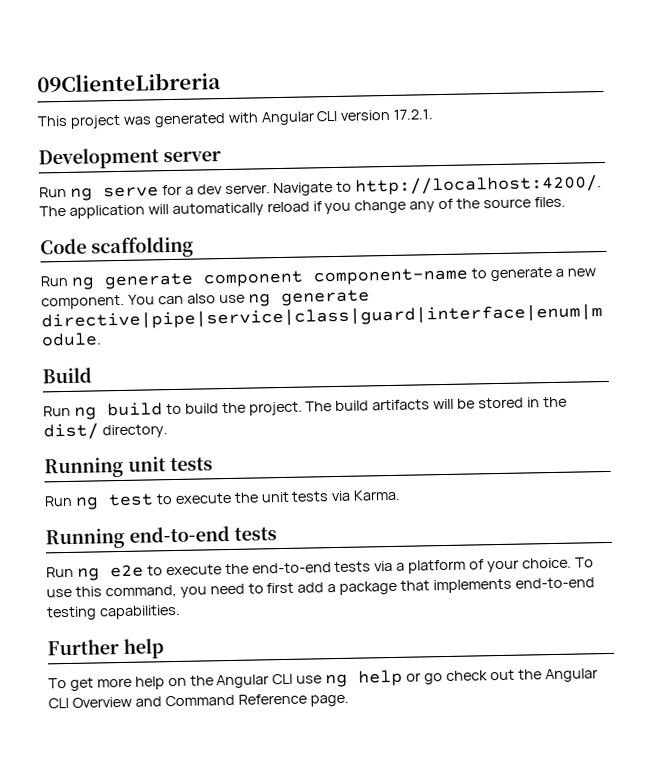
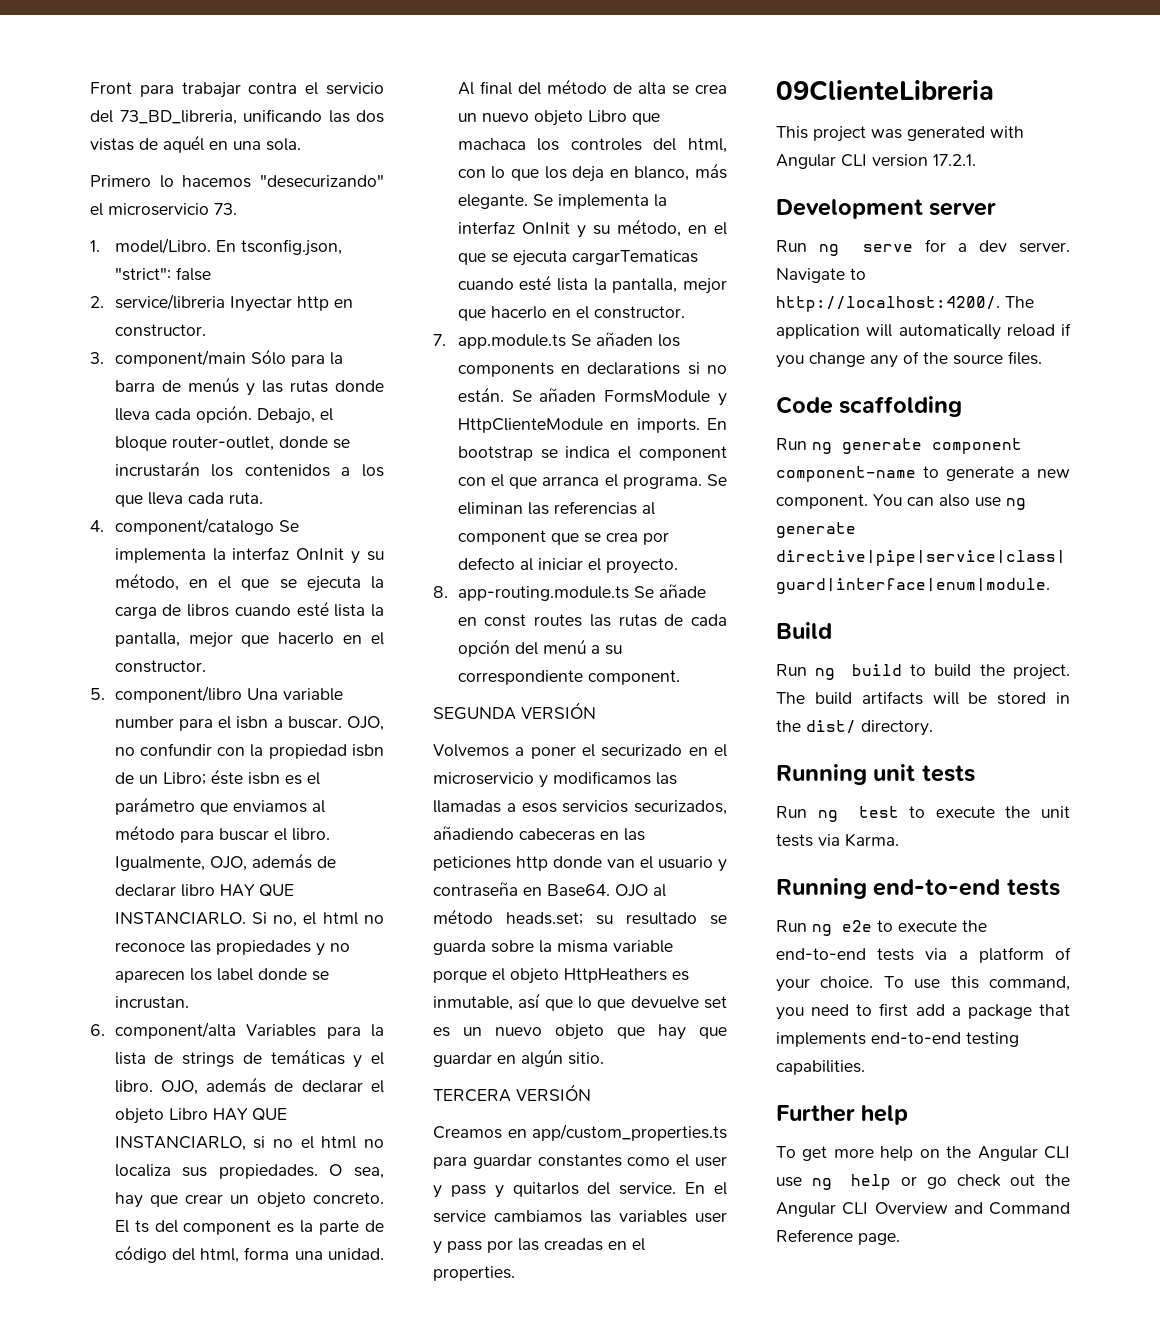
+ Front para trabajar contra el servicio del 73_BD_libreria, unificando las dos vistas de aquél en una sola.
+ Primero lo hacemos "desecurizando" el microservicio 73.
+ 1. model/Libro. En tsconfig.json, "strict": false
+ 2. service/libreria Inyectar http en constructor.
+ 3. component/main Sólo para la barra de menús y las rutas donde lleva cada opción. Debajo, el bloque router-outlet, donde se incrustarán los contenidos a los que lleva cada ruta.
+ 4. component/catalogo Se implementa la interfaz OnInit y su método, en el que se ejecuta la carga de libros cuando esté lista la pantalla, mejor que hacerlo en el constructor.
+ 5. component/libro Una variable number para el isbn a buscar. OJO, no confundir con la propiedad isbn de un Libro; éste isbn es el parámetro que enviamos al método para buscar el libro. Igualmente, OJO, además de declarar libro HAY QUE INSTANCIARLO. Si no, el html no reconoce las propiedades y no aparecen los label donde se incrustan.
+ 6. component/alta Variables para la lista de strings de temáticas y el libro. OJO, además de declarar el objeto Libro HAY QUE INSTANCIARLO, si no el html no localiza sus propiedades. O sea, hay que crear un objeto concreto. El ts del component es la parte de código del html, forma una unidad. Al final del método de alta se crea un nuevo objeto Libro que machaca los controles del html, con lo que los deja en blanco, más elegante. Se implementa la interfaz OnInit y su método, en el que se ejecuta cargarTematicas cuando esté lista la pantalla, mejor que hacerlo en el constructor.
+ 7. app.module.ts Se añaden los components en declarations si no están. Se añaden FormsModule y HttpClienteModule en imports. En bootstrap se indica el component con el que arranca el programa. Se eliminan las referencias al component que se crea por defecto al iniciar el proyecto.
+ 8. app-routing.module.ts Se añade en const routes las rutas de cada opción del menú a su correspondiente component.
+ SEGUNDA VERSIÓN
+ Volvemos a poner el securizado en el microservicio y modificamos las llamadas a esos servicios securizados, añadiendo cabeceras en las peticiones http donde van el usuario y contraseña en Base64. OJO al método heads.set; su resultado se guarda sobre la misma variable porque el objeto HttpHeathers es inmutable, así que lo que devuelve set es un nuevo objeto que hay que guardar en algún sitio.
+ TERCERA VERSIÓN
+ Creamos en app/custom_properties.ts para guardar constantes como el user y pass y quitarlos del service. En el service cambiamos las variables user y pass por las creadas en el properties.

